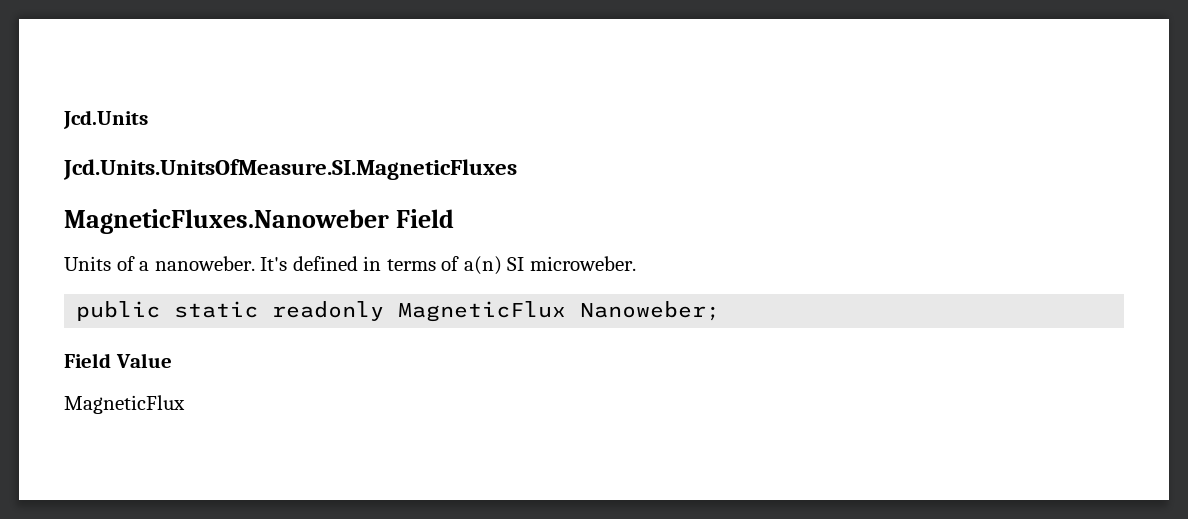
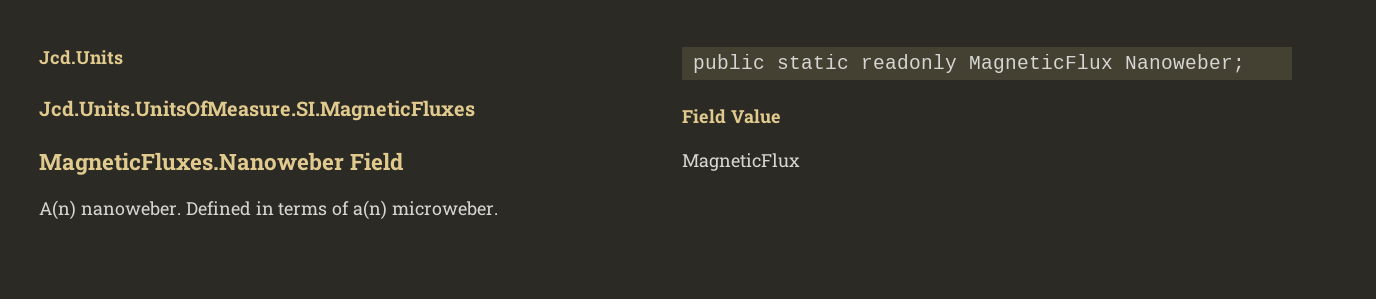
- Units of a nanoweber. It's defined in terms of a(n) SI microweber.
+ A(n) nanoweber. Defined in terms of a(n) microweber.

